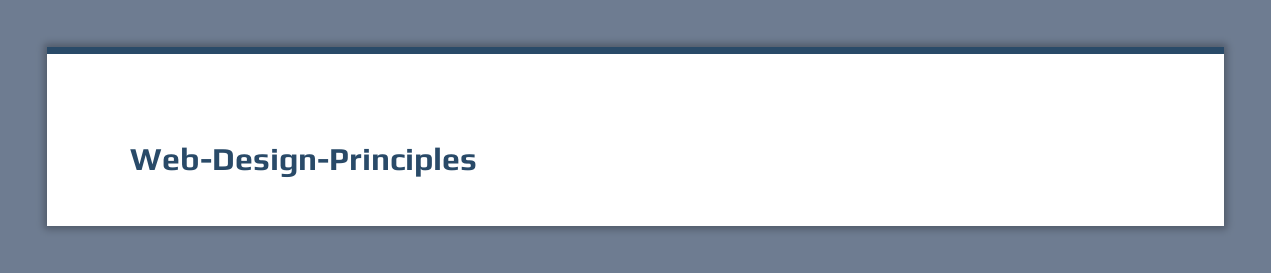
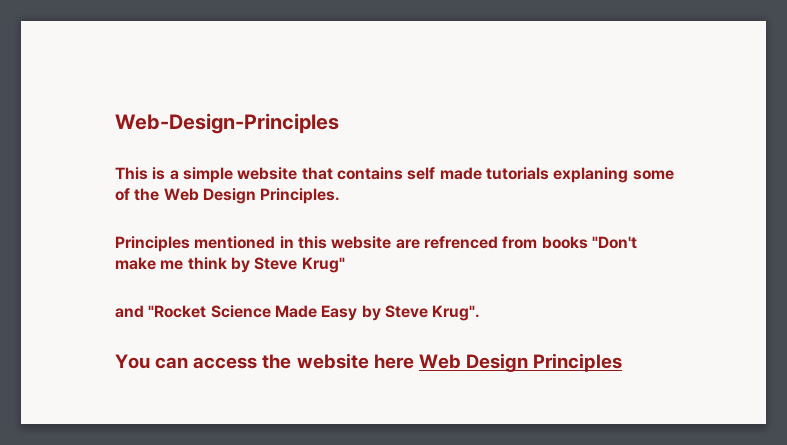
+ This is a simple website that contains self made tutorials explaning some of the Web Design Principles.
+ Principles mentioned in this website are refrenced from books "Don't make me think by Steve Krug"
+ and "Rocket Science Made Easy by Steve Krug".
+ You can access the website here Web Design Principles

